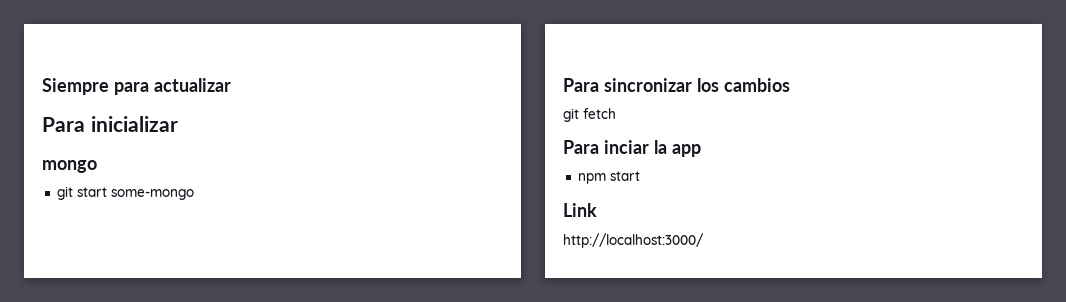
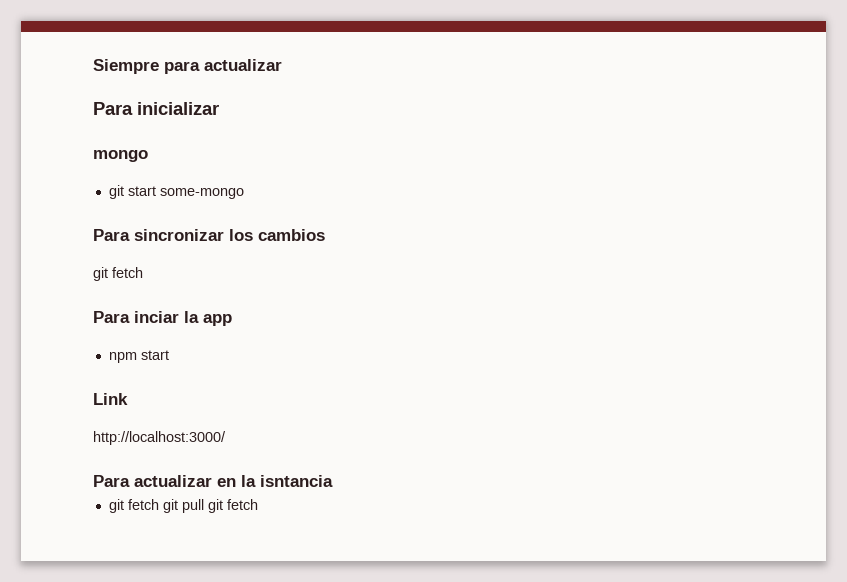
+ Para actualizar en la isntancia
+ git fetch git pull git fetch

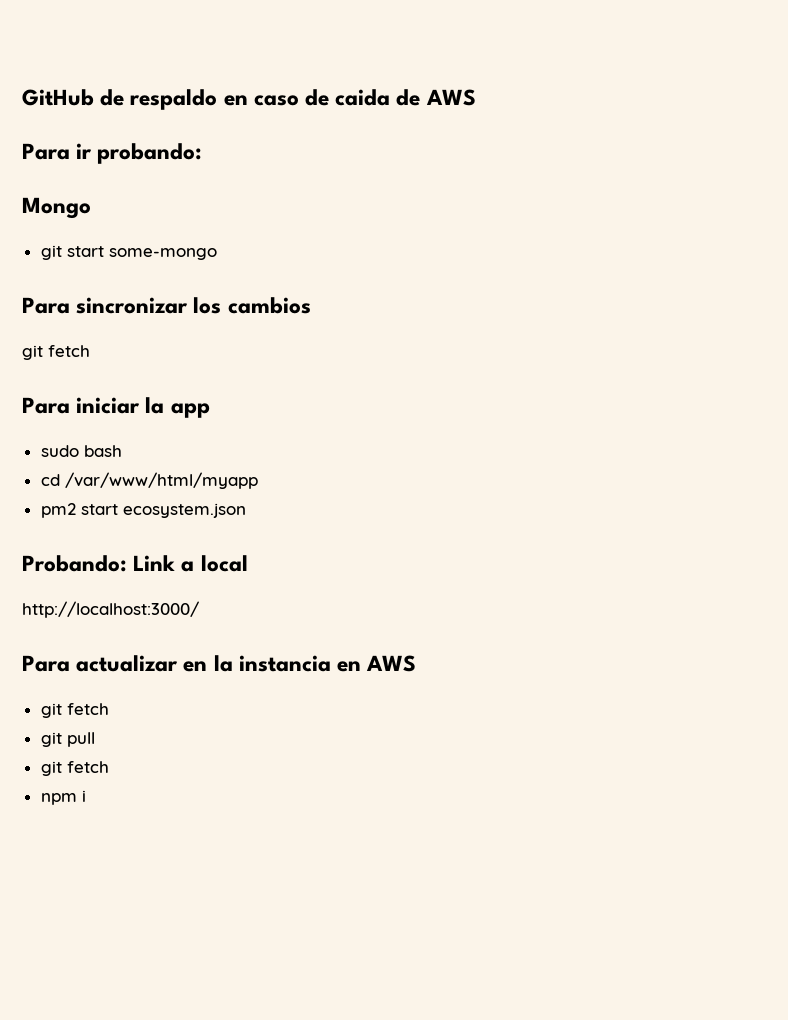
- Siempre para actualizar
- Para inicializar
- mongo
+ GitHub de respaldo en caso de caida de AWS
+ Para ir probando:
+ Mongo
- Para inciar la app
+ Para iniciar la app
- npm start
- Link
+ sudo bash
+ cd /var/www/html/myapp
+ pm2 start ecosystem.json
+ Probando: Link a local
- Para actualizar en la isntancia
- git fetch git pull git fetch
+ Para actualizar en la instancia en AWS
+ git fetch
+ git pull
+ git fetch
+ npm i

